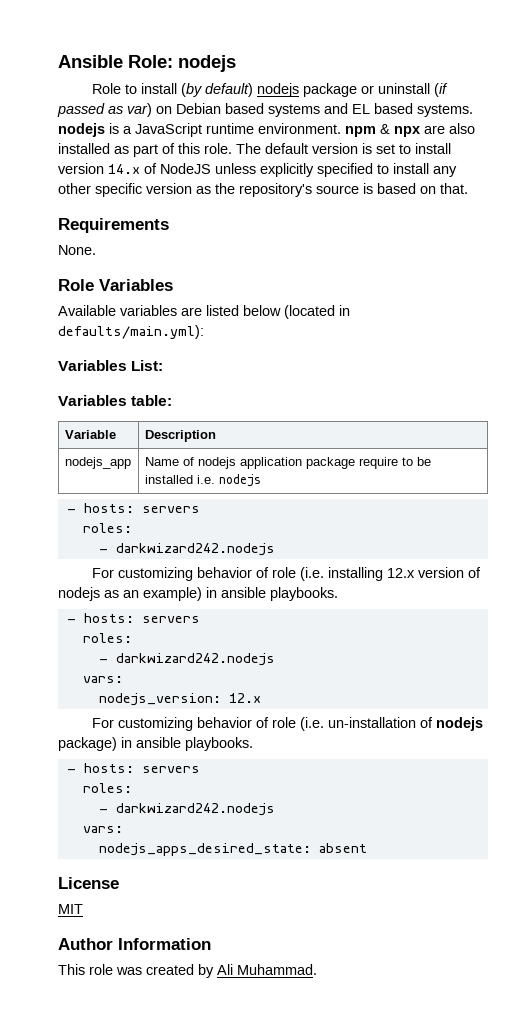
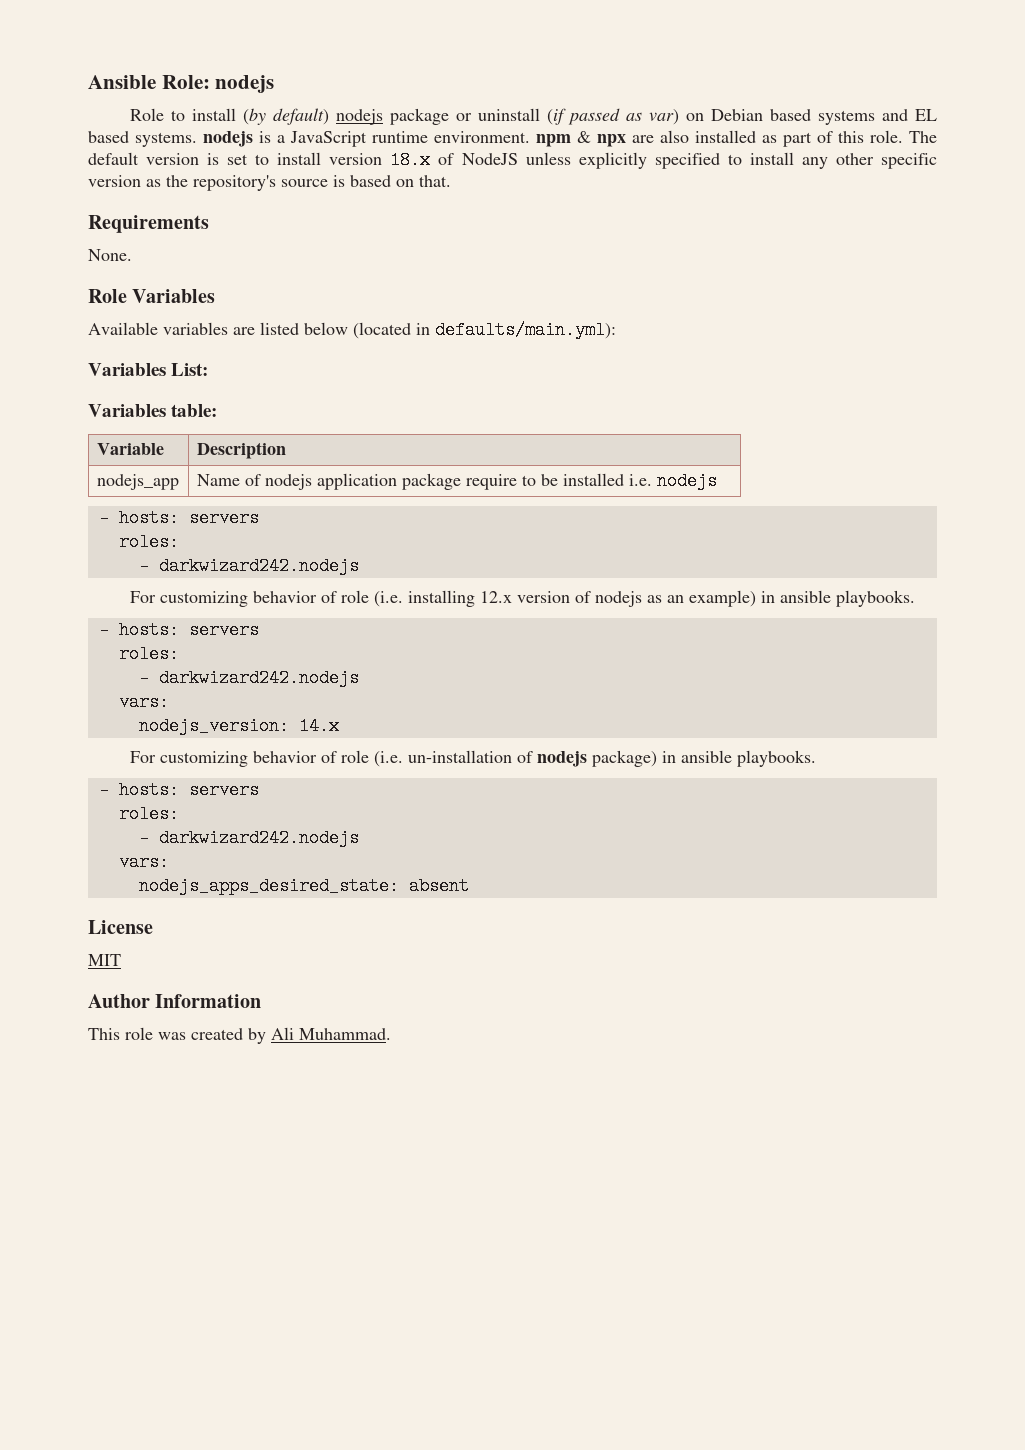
- The default version is set to install version 14.x of NodeJS unless explicitly specified to install any other specific version as the repository's source is based on that.
+ The default version is set to install version 18.x of NodeJS unless explicitly specified to install any other specific version as the repository's source is based on that.
- nodejs_version: 12.x
+ nodejs_version: 14.x

